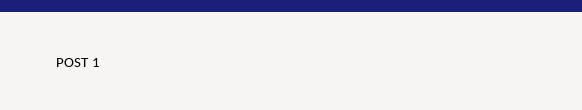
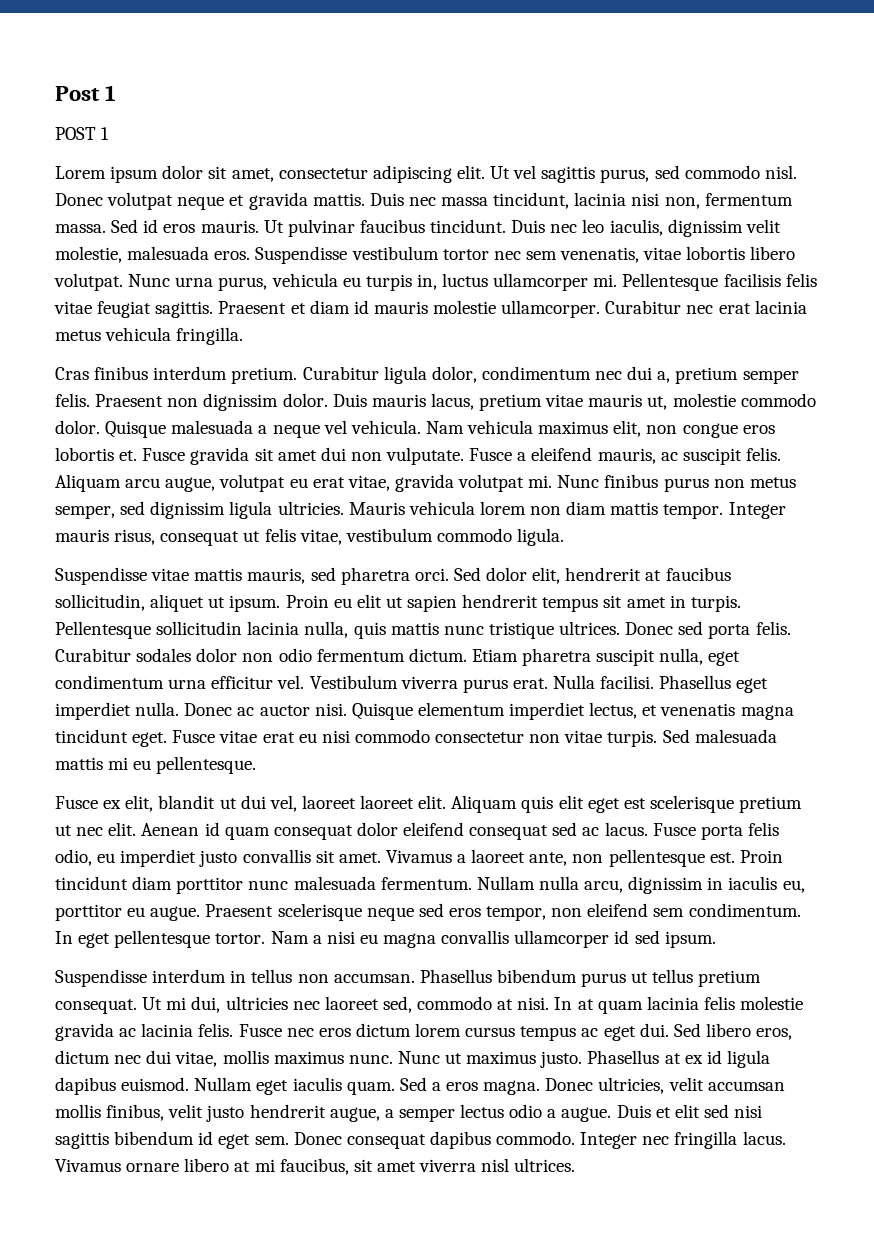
+ Post 1
+ Lorem ipsum dolor sit amet, consectetur adipiscing elit. Ut vel sagittis purus, sed commodo nisl. Donec volutpat neque et gravida mattis. Duis nec massa tincidunt, lacinia nisi non, fermentum massa. Sed id eros mauris. Ut pulvinar faucibus tincidunt. Duis nec leo iaculis, dignissim velit molestie, malesuada eros. Suspendisse vestibulum tortor nec sem venenatis, vitae lobortis libero volutpat. Nunc urna purus, vehicula eu turpis in, luctus ullamcorper mi. Pellentesque facilisis felis vitae feugiat sagittis. Praesent et diam id mauris molestie ullamcorper. Curabitur nec erat lacinia metus vehicula fringilla.
+ Cras finibus interdum pretium. Curabitur ligula dolor, condimentum nec dui a, pretium semper felis. Praesent non dignissim dolor. Duis mauris lacus, pretium vitae mauris ut, molestie commodo dolor. Quisque malesuada a neque vel vehicula. Nam vehicula maximus elit, non congue eros lobortis et. Fusce gravida sit amet dui non vulputate. Fusce a eleifend mauris, ac suscipit felis. Aliquam arcu augue, volutpat eu erat vitae, gravida volutpat mi. Nunc finibus purus non metus semper, sed dignissim ligula ultricies. Mauris vehicula lorem non diam mattis tempor. Integer mauris risus, consequat ut felis vitae, vestibulum commodo ligula.
+ Suspendisse vitae mattis mauris, sed pharetra orci. Sed dolor elit, hendrerit at faucibus sollicitudin, aliquet ut ipsum. Proin eu elit ut sapien hendrerit tempus sit amet in turpis. Pellentesque sollicitudin lacinia nulla, quis mattis nunc tristique ultrices. Donec sed porta felis. Curabitur sodales dolor non odio fermentum dictum. Etiam pharetra suscipit nulla, eget condimentum urna efficitur vel. Vestibulum viverra purus erat. Nulla facilisi. Phasellus eget imperdiet nulla. Donec ac auctor nisi. Quisque elementum imperdiet lectus, et venenatis magna tincidunt eget. Fusce vitae erat eu nisi commodo consectetur non vitae turpis. Sed malesuada mattis mi eu pellentesque.
+ Fusce ex elit, blandit ut dui vel, laoreet laoreet elit. Aliquam quis elit eget est scelerisque pretium ut nec elit. Aenean id quam consequat dolor eleifend consequat sed ac lacus. Fusce porta felis odio, eu imperdiet justo convallis sit amet. Vivamus a laoreet ante, non pellentesque est. Proin tincidunt diam porttitor nunc malesuada fermentum. Nullam nulla arcu, dignissim in iaculis eu, porttitor eu augue. Praesent scelerisque neque sed eros tempor, non eleifend sem condimentum. In eget pellentesque tortor. Nam a nisi eu magna convallis ullamcorper id sed ipsum.
+ Suspendisse interdum in tellus non accumsan. Phasellus bibendum purus ut tellus pretium consequat. Ut mi dui, ultricies nec laoreet sed, commodo at nisi. In at quam lacinia felis molestie gravida ac lacinia felis. Fusce nec eros dictum lorem cursus tempus ac eget dui. Sed libero eros, dictum nec dui vitae, mollis maximus nunc. Nunc ut maximus justo. Phasellus at ex id ligula dapibus euismod. Nullam eget iaculis quam. Sed a eros magna. Donec ultricies, velit accumsan mollis finibus, velit justo hendrerit augue, a semper lectus odio a augue. Duis et elit sed nisi sagittis bibendum id eget sem. Donec consequat dapibus commodo. Integer nec fringilla lacus. Vivamus ornare libero at mi faucibus, sit amet viverra nisl ultrices.

